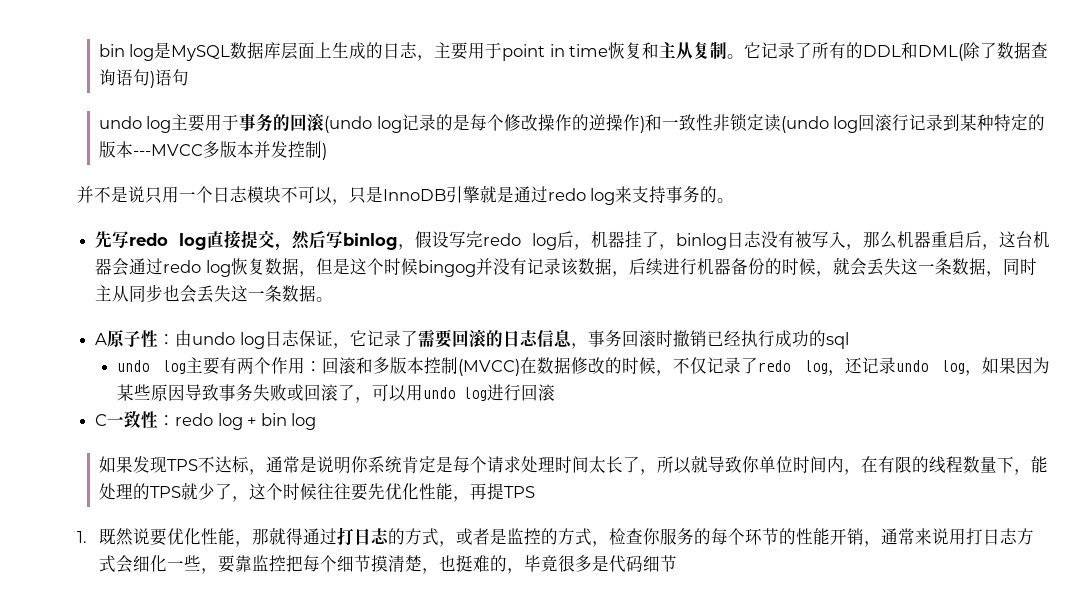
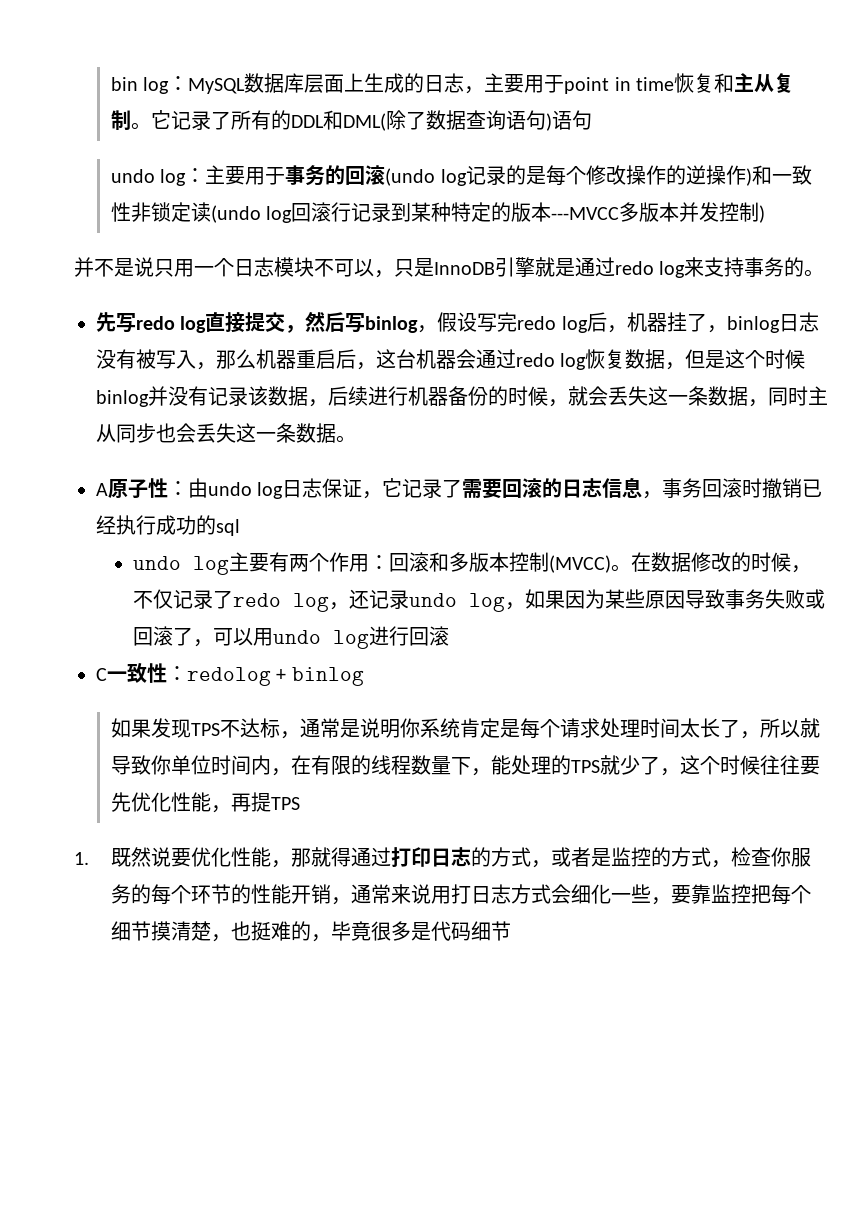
- bin log是MySQL数据库层面上生成的日志，主要用于point in time恢复和主从复制。
+ bin log：MySQL数据库层面上生成的日志，主要用于point in time恢复和主从复制。
- undo log主要用于事务的回滚(undo log记录的是每个修改操作的逆操作)和一致性非锁定读(undo log回滚行记录到某种特定的版本---MVCC多版本并发控制)
+ undo log：主要用于事务的回滚(undo log记录的是每个修改操作的逆操作)和一致性非锁定读(undo log回滚行记录到某种特定的版本---MVCC多版本并发控制)
- 先写redo log直接提交，然后写binlog，假设写完redo log后，机器挂了，binlog日志没有被写入，那么机器重启后，这台机器会通过redo log恢复数据，但是这个时候bingog并没有记录该数据，后续进行机器备份的时候，就会丢失这一条数据，同时主从同步也会丢失这一条数据。
+ 先写redo log直接提交，然后写binlog，假设写完redo log后，机器挂了，binlog日志没有被写入，那么机器重启后，这台机器会通过redo log恢复数据，但是这个时候binlog并没有记录该数据，后续进行机器备份的时候，就会丢失这一条数据，同时主从同步也会丢失这一条数据。
- undo log主要有两个作用：回滚和多版本控制(MVCC)在数据修改的时候，不仅记录了redo log，还记录undo log，如果因为某些原因导致事务失败或回滚了，可以用undo log进行回滚
+ undo log主要有两个作用：回滚和多版本控制(MVCC)。在数据修改的时候，不仅记录了redo log，还记录undo log，如果因为某些原因导致事务失败或回滚了，可以用undo log进行回滚
- C一致性：redo log + bin log
+ C一致性：redolog + binlog
- 1.既然说要优化性能，那就得通过打日志的方式，或者是监控的方式，检查你服务的每个环节的性能开销，通常来说用打日志方式会细化一些，要靠监控把每个细节摸清楚，也挺难的，毕竟很多是代码细节
+ 1.既然说要优化性能，那就得通过打印日志的方式，或者是监控的方式，检查你服务的每个环节的性能开销，通常来说用打日志方式会细化一些，要靠监控把每个细节摸清楚，也挺难的，毕竟很多是代码细节

